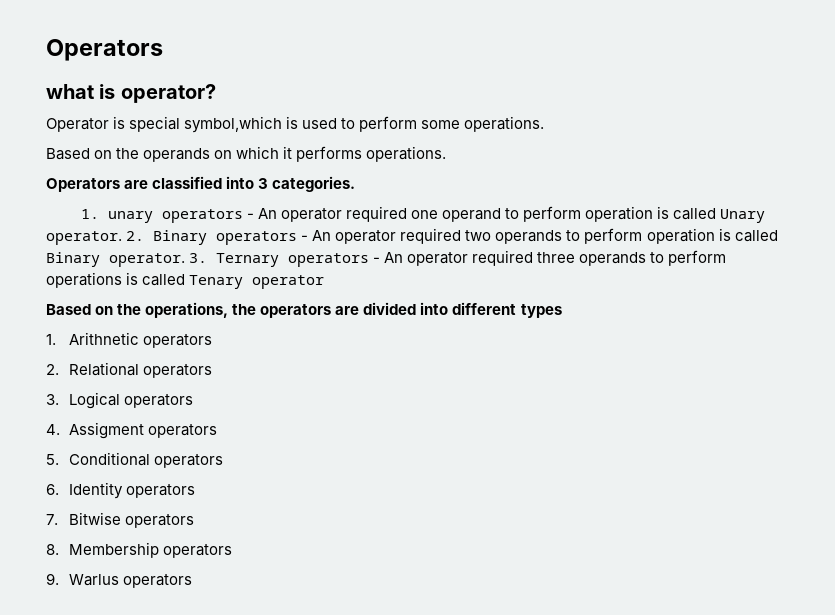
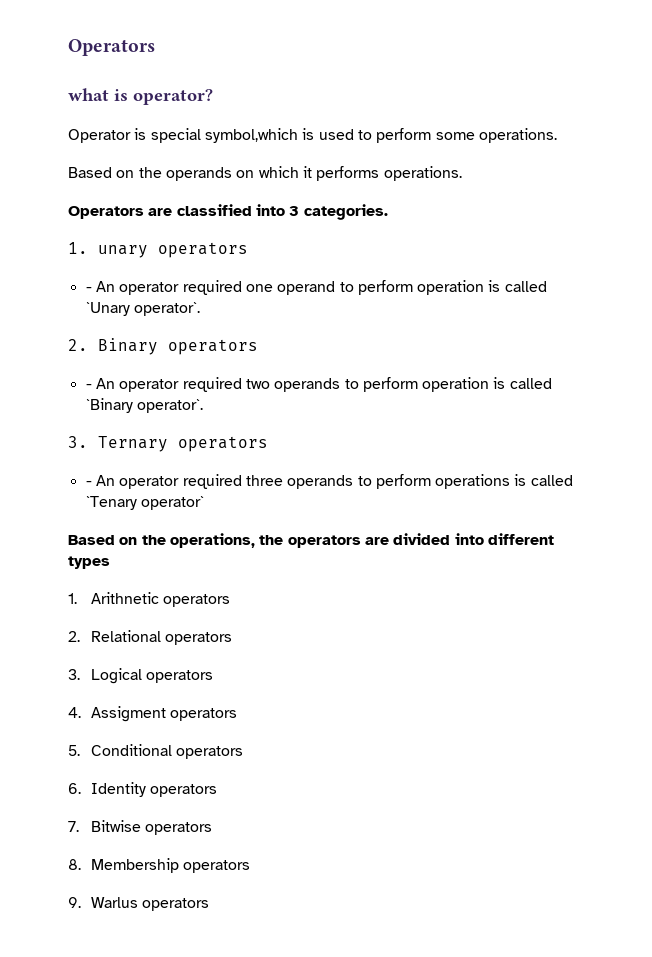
- 1. unary operators - An operator required one operand to perform operation is called Unary operator. 2. Binary operators - An operator required two operands to perform operation is called Binary operator. 3. Ternary operators - An operator required three operands to perform operations is called Tenary operator
+ 1. unary operators
+ - An operator required one operand to perform operation is called `Unary operator`.
+ 2. Binary operators
+ - An operator required two operands to perform operation is called `Binary operator`.
+ 3. Ternary operators
+ - An operator required three operands to perform operations is called `Tenary operator`

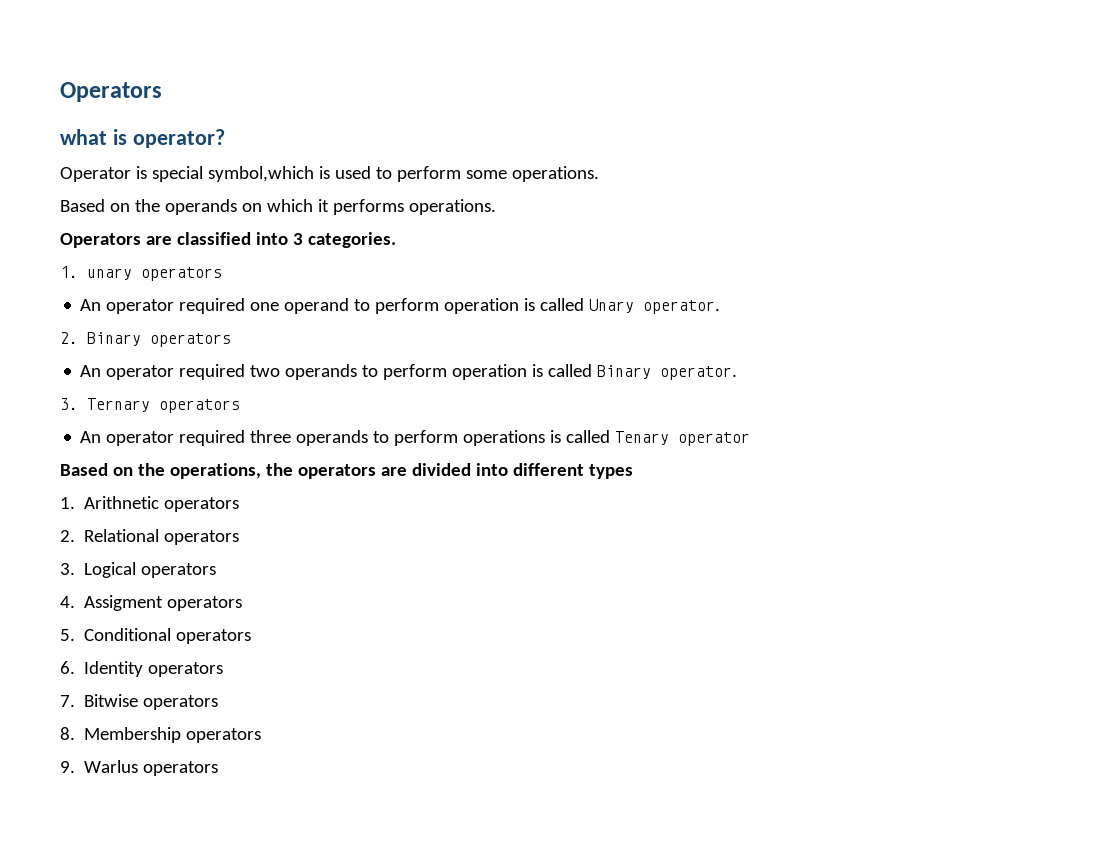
- - An operator required one operand to perform operation is called `Unary operator`.
+ An operator required one operand to perform operation is called Unary operator.
- - An operator required two operands to perform operation is called `Binary operator`.
+ An operator required two operands to perform operation is called Binary operator.
- - An operator required three operands to perform operations is called `Tenary operator`
+ An operator required three operands to perform operations is called Tenary operator

